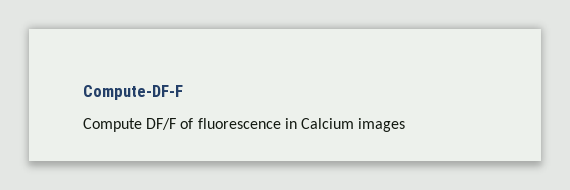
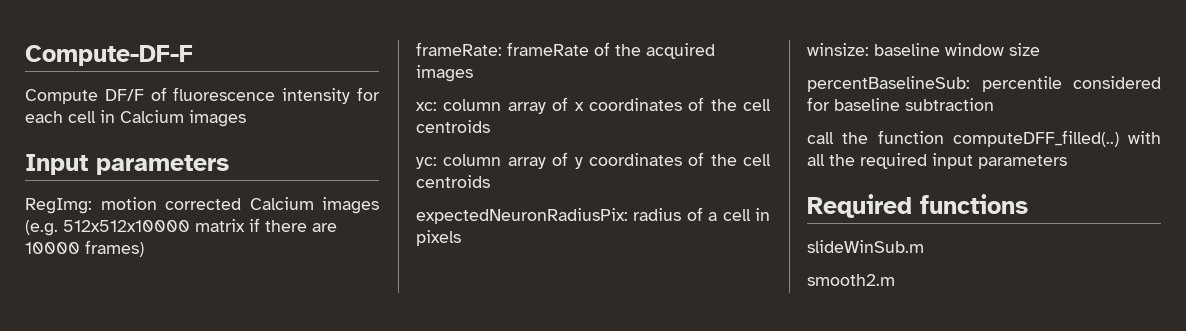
- Compute DF/F of fluorescence in Calcium images
+ Compute DF/F of fluorescence intensity for each cell in Calcium images
+ Input parameters
+ RegImg: motion corrected Calcium images (e.g. 512x512x10000 matrix if there are 10000 frames)
+ frameRate: frameRate of the acquired images
+ xc: column array of x coordinates of the cell centroids
+ yc: column array of y coordinates of the cell centroids
+ expectedNeuronRadiusPix: radius of a cell in pixels
+ winsize: baseline window size
+ percentBaselineSub: percentile considered for baseline subtraction
+ call the function computeDFF_filled(..) with all the required input parameters
+ Required functions
+ slideWinSub.m
+ smooth2.m

